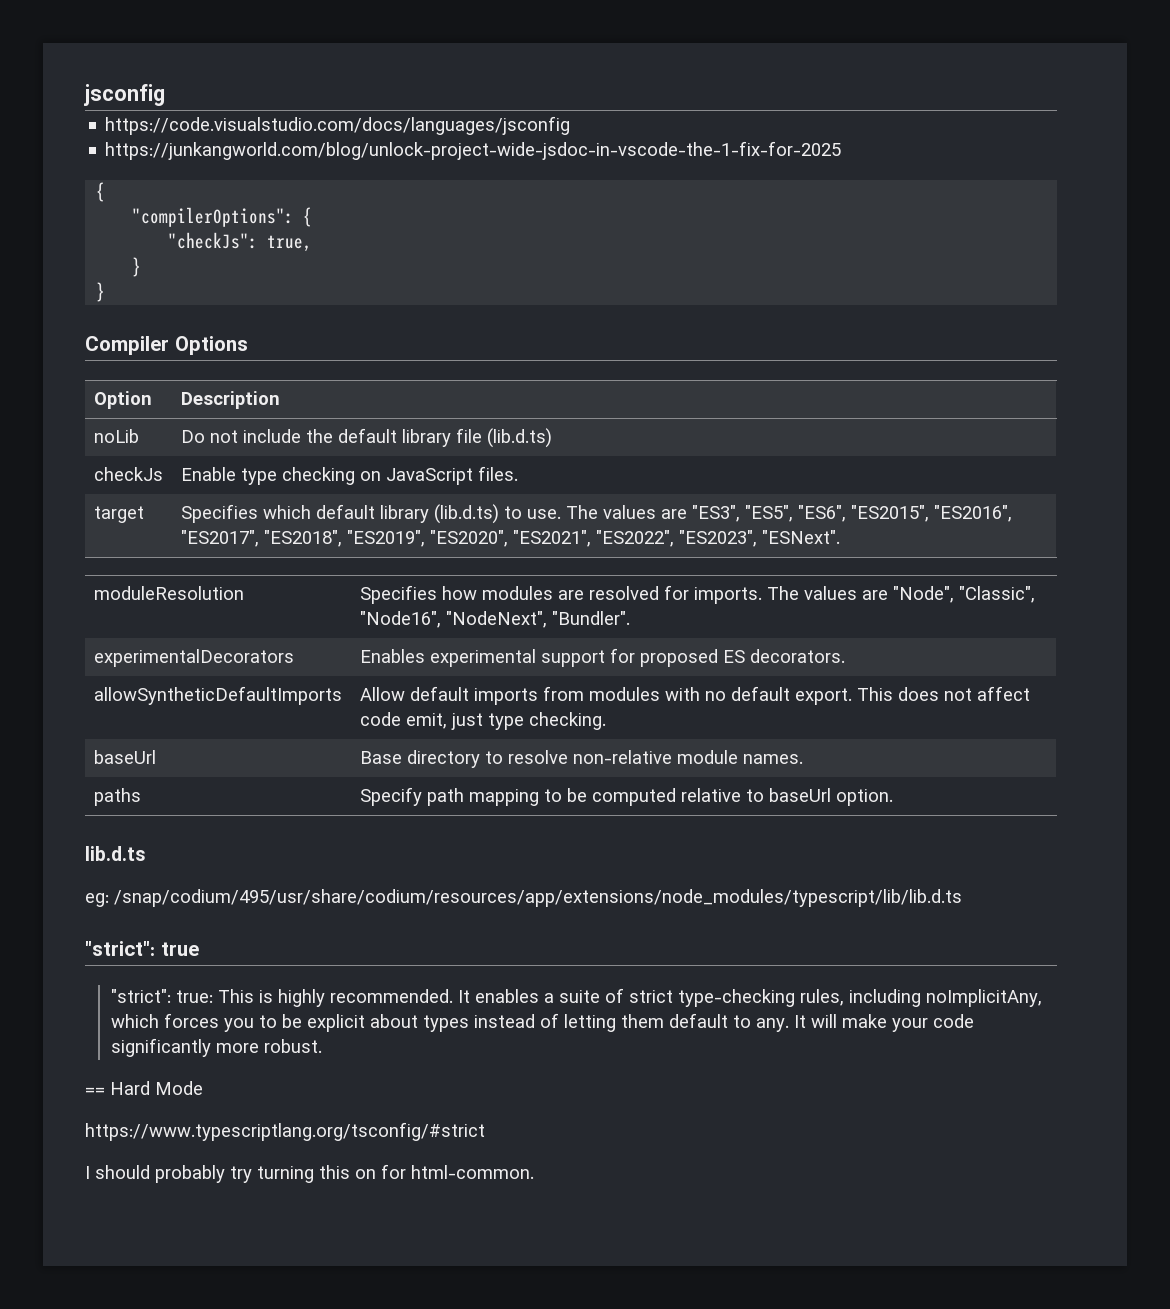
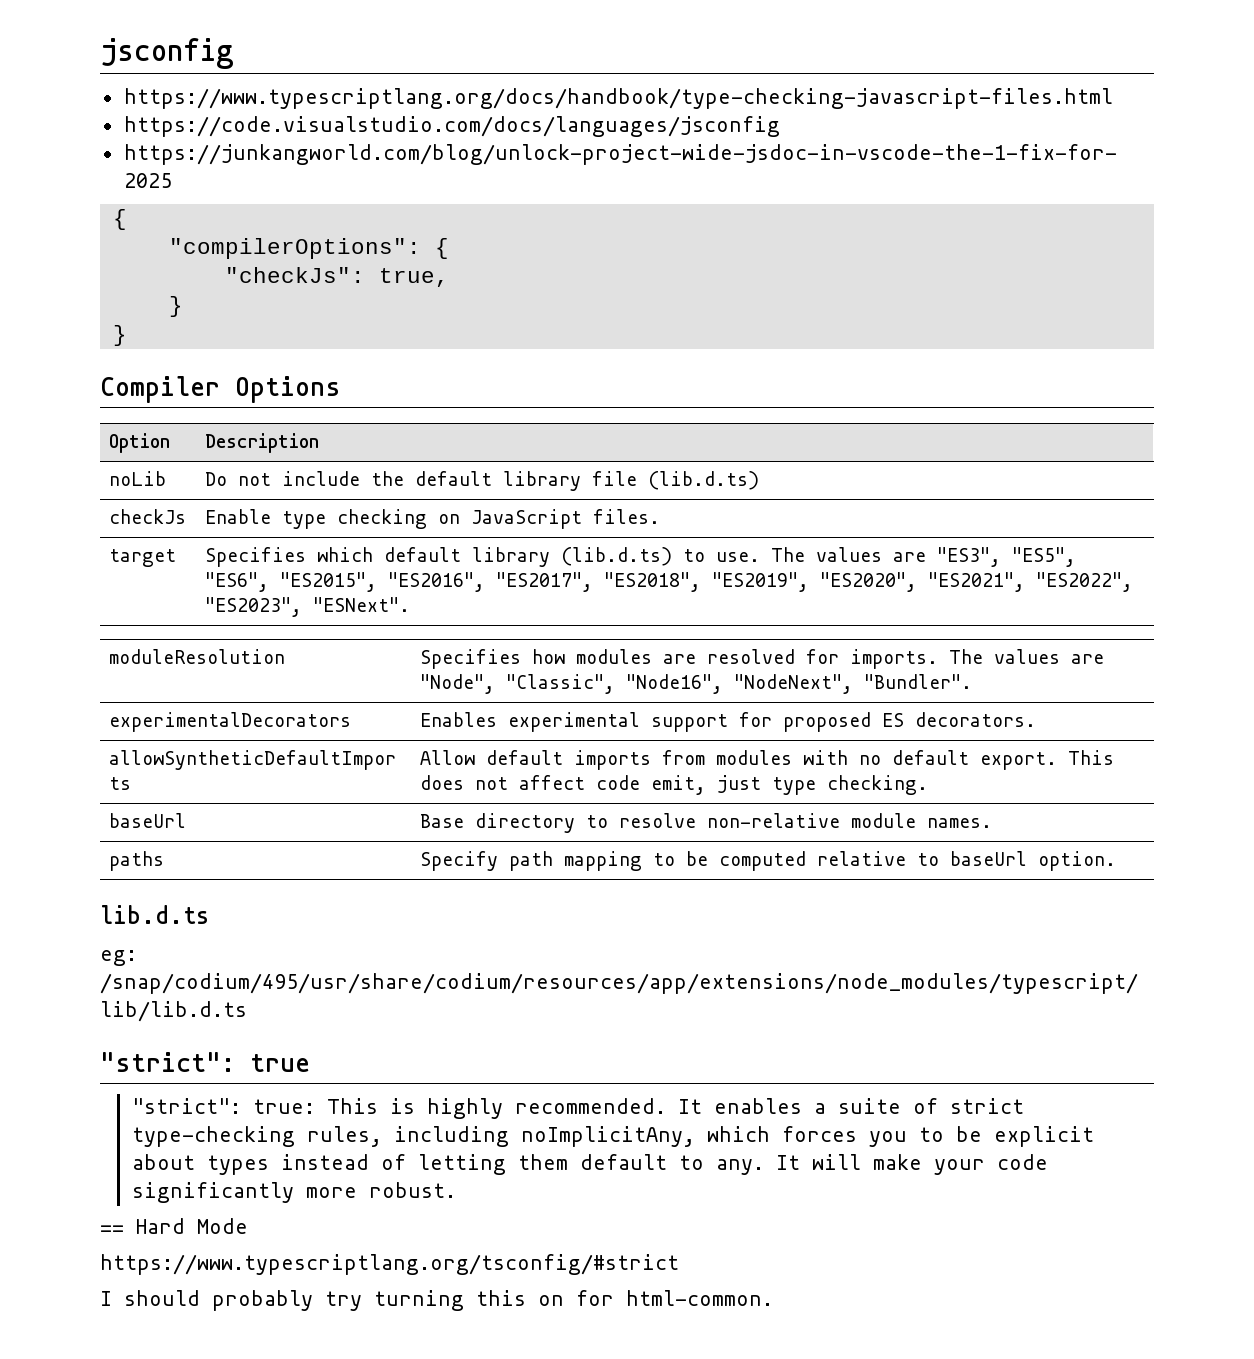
+ https://www.typescriptlang.org/docs/handbook/type-checking-javascript-files.html

